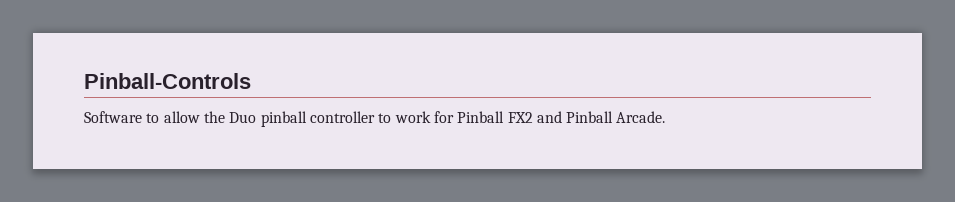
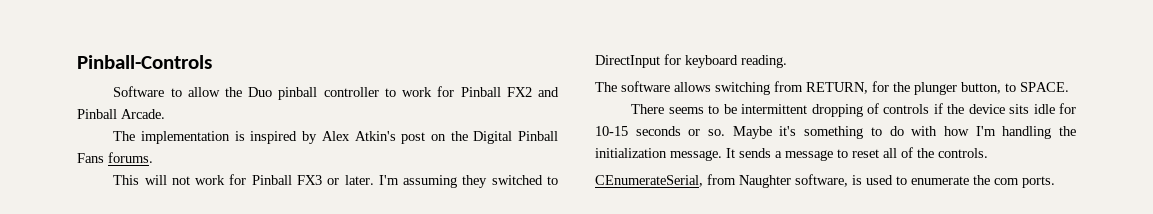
+ The implementation is inspired by Alex Atkin's post on the Digital Pinball Fans forums.
+ This will not work for Pinball FX3 or later. I'm assuming they switched to DirectInput for keyboard reading.
+ The software allows switching from RETURN, for the plunger button, to SPACE.
+ There seems to be intermittent dropping of controls if the device sits idle for 10-15 seconds or so. Maybe it's something to do with how I'm handling the initialization message. It sends a message to reset all of the controls.
+ CEnumerateSerial, from Naughter software, is used to enumerate the com ports.

